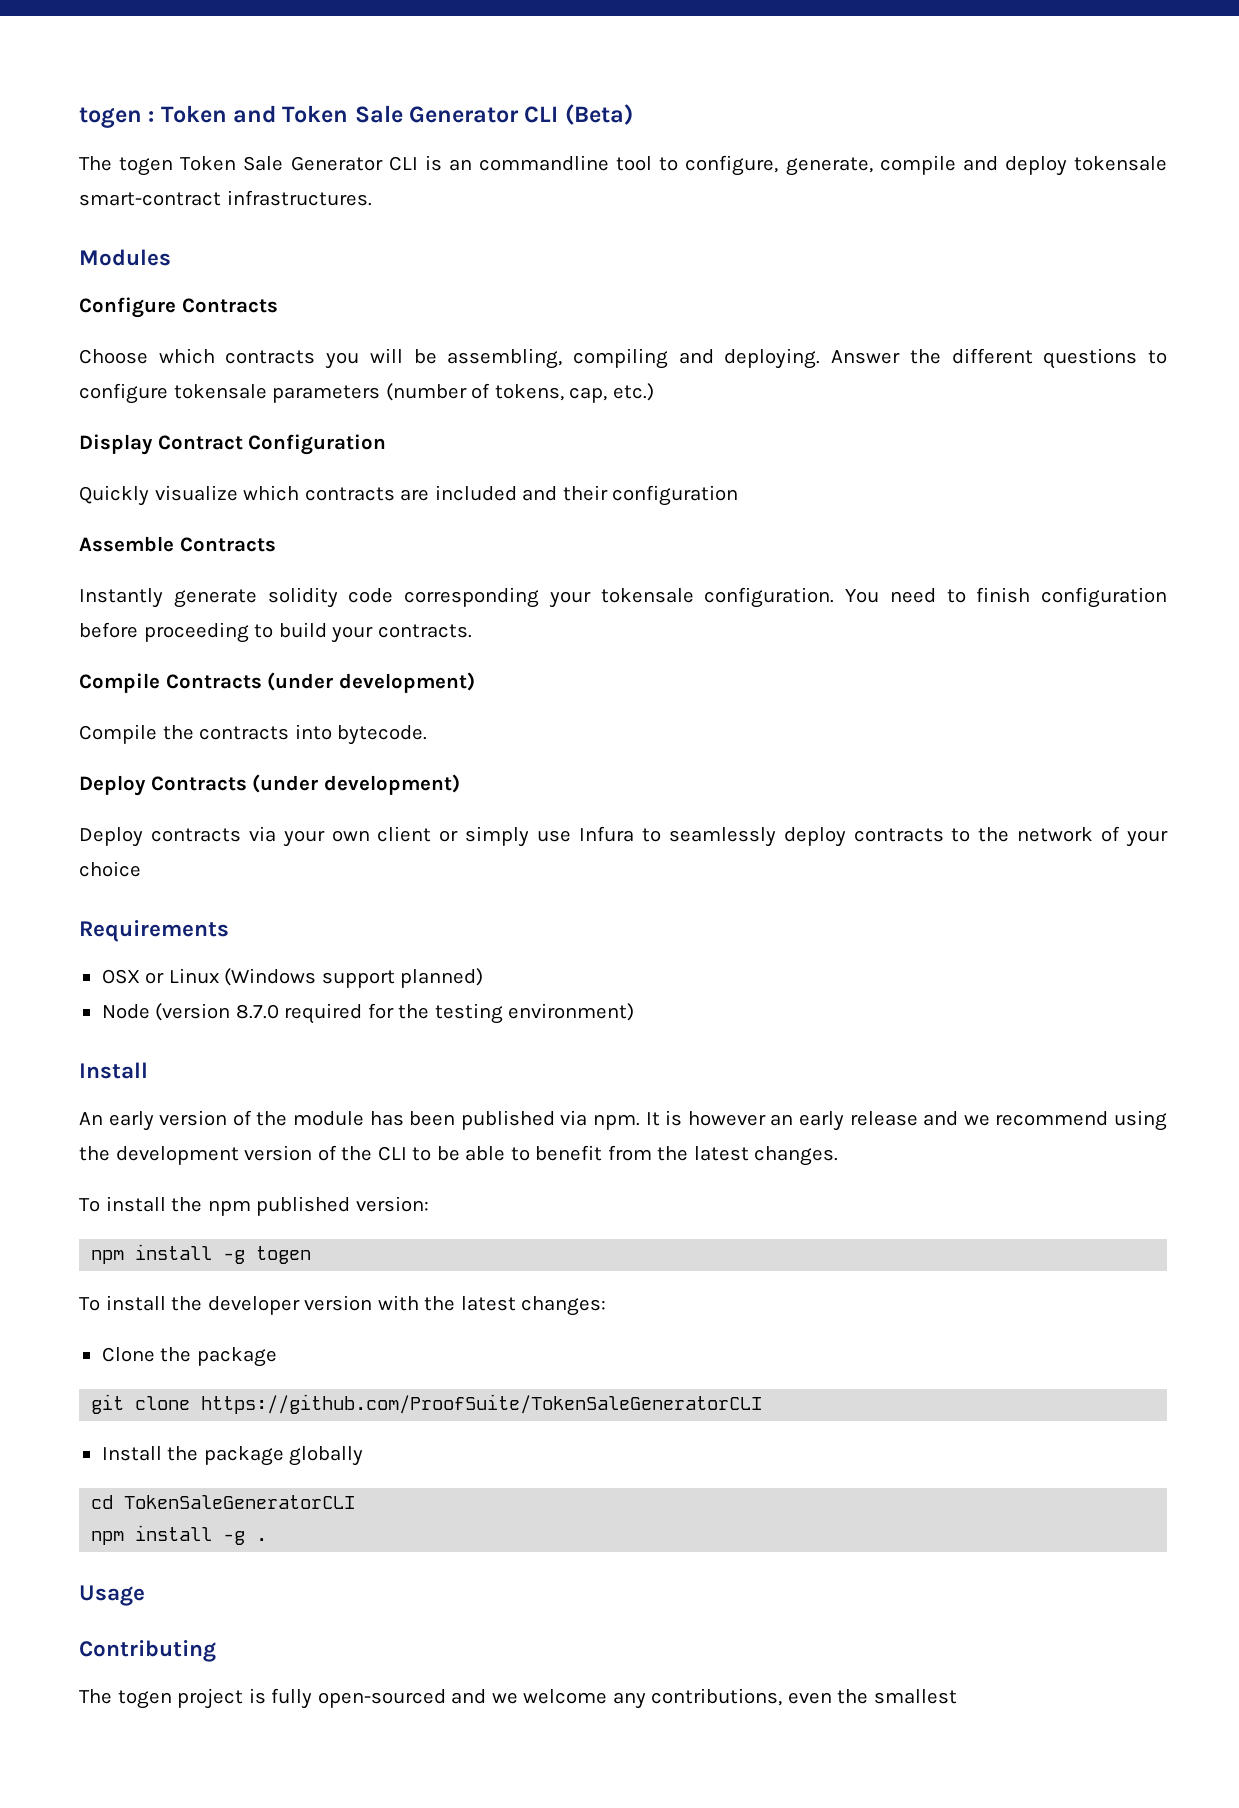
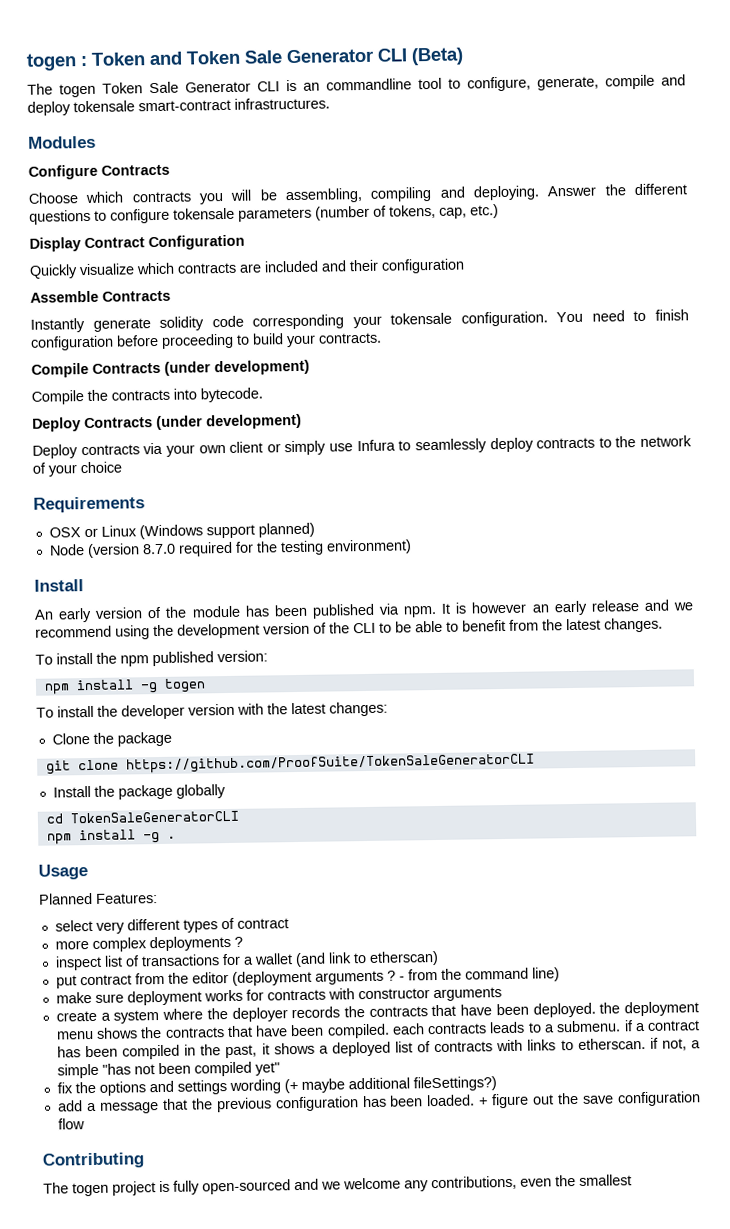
+ Planned Features:
+ select very different types of contract
+ more complex deployments ?
+ inspect list of transactions for a wallet (and link to etherscan)
+ put contract from the editor (deployment arguments ? - from the command line)
+ make sure deployment works for contracts with constructor arguments
+ create a system where the deployer records the contracts that have been deployed. the deployment menu shows the contracts that have been compiled. each contracts leads to a submenu. if a contract has been compiled in the past, it shows a deployed list of contracts with links to etherscan. if not, a simple "has not been compiled yet"
+ fix the options and settings wording (+ maybe additional fileSettings?)
+ add a message that the previous configuration has been loaded. + figure out the save configuration flow

